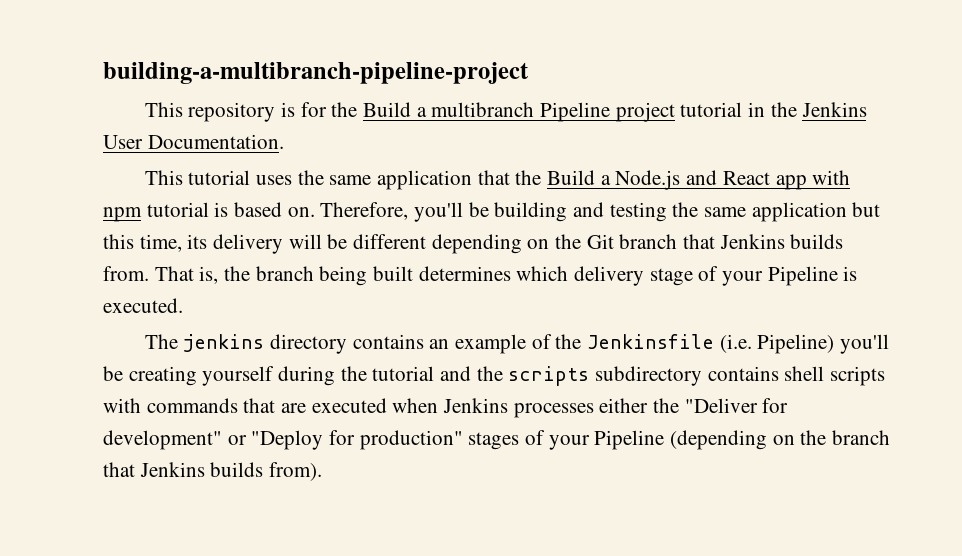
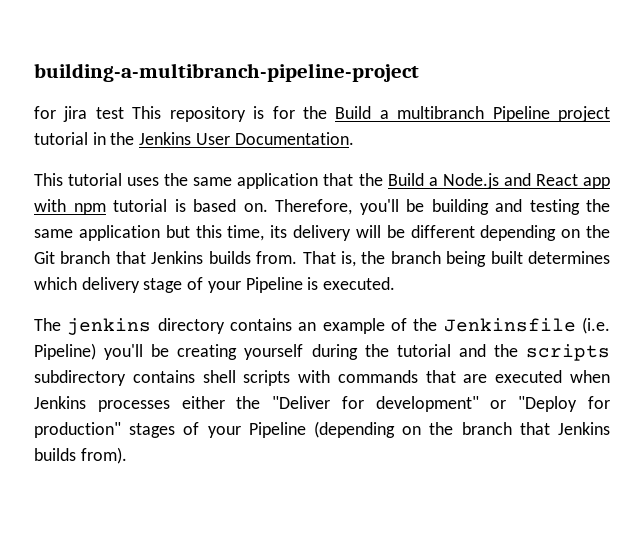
- This repository is for the Build a multibranch Pipeline project tutorial in the Jenkins User Documentation.
+ for jira test This repository is for the Build a multibranch Pipeline project tutorial in the Jenkins User Documentation.

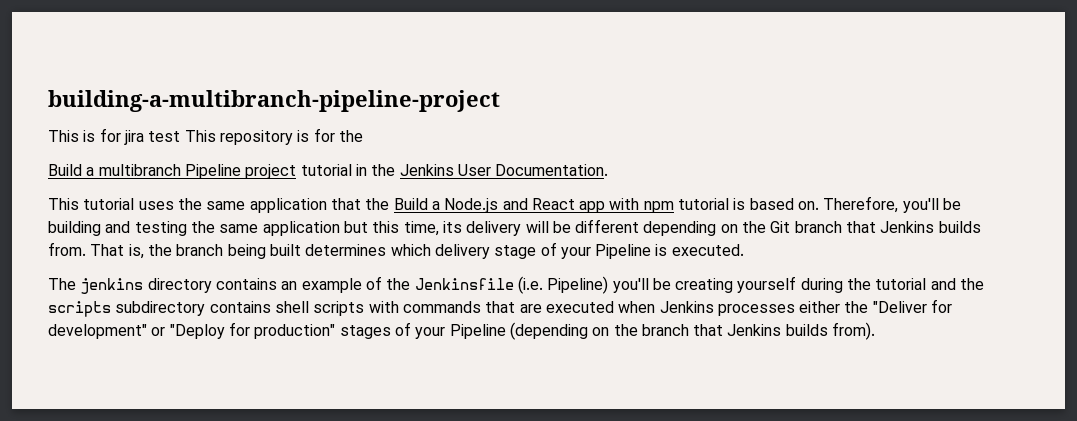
- for jira test This repository is for the Build a multibranch Pipeline project tutorial in the Jenkins User Documentation.
+ This is for jira test This repository is for the
+ Build a multibranch Pipeline project tutorial in the Jenkins User Documentation.

